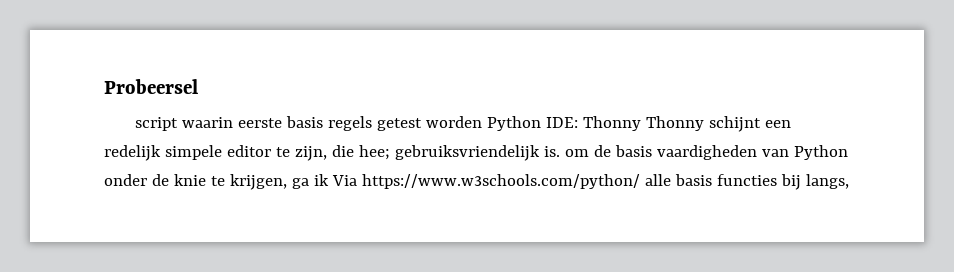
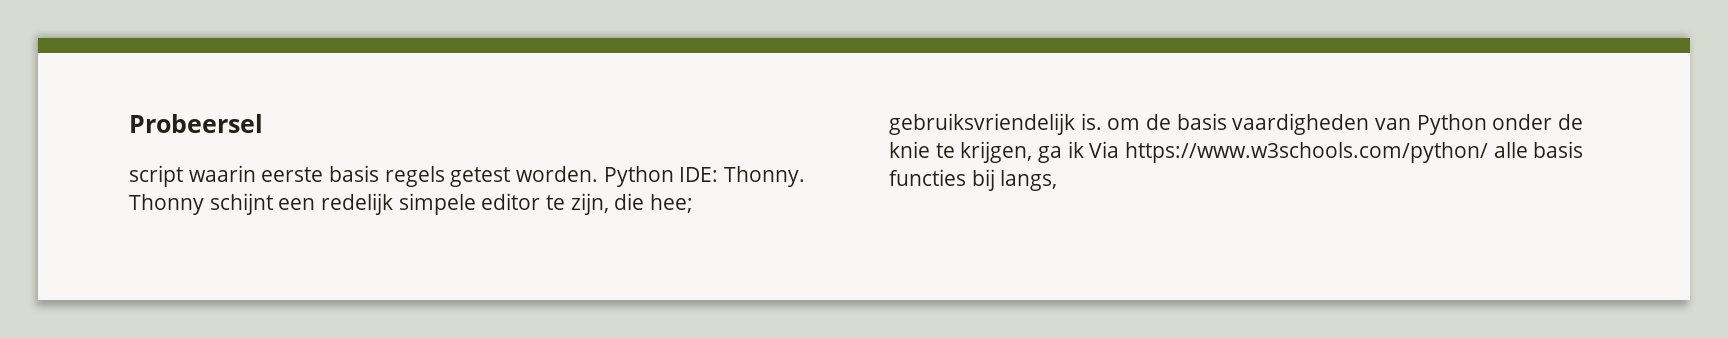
- script waarin eerste basis regels getest worden Python IDE: Thonny Thonny schijnt een redelijk simpele editor te zijn, die hee; gebruiksvriendelijk is. om de basis vaardigheden van Python onder de knie te krijgen, ga ik Via https://www.w3schools.com/python/ alle basis functies bij langs,
+ script waarin eerste basis regels getest worden. Python IDE: Thonny. Thonny schijnt een redelijk simpele editor te zijn, die hee; gebruiksvriendelijk is. om de basis vaardigheden van Python onder de knie te krijgen, ga ik Via https://www.w3schools.com/python/ alle basis functies bij langs,

